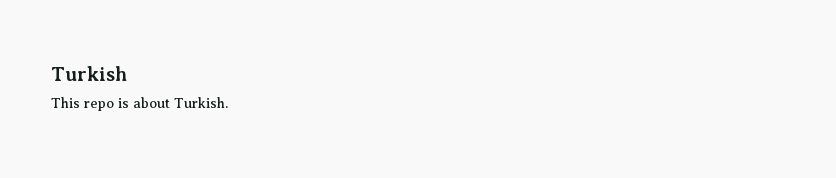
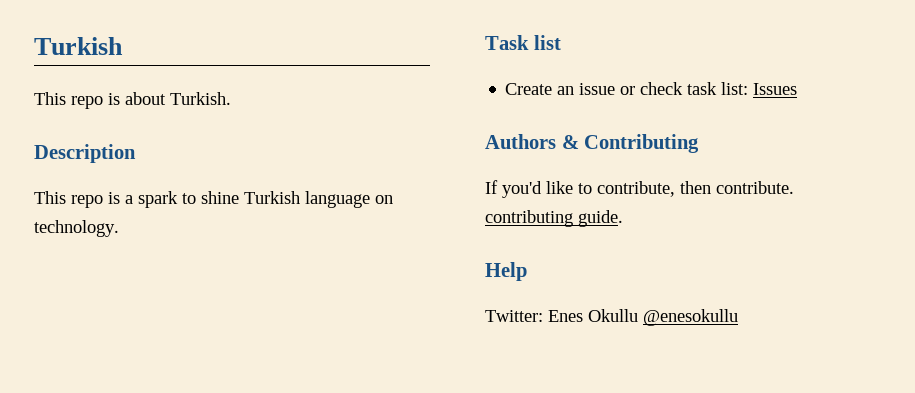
+ Description
+ This repo is a spark to shine Turkish language on technology.
+ Task list
+ Create an issue or check task list: Issues
+ Authors & Contributing
+ If you'd like to contribute, then contribute. contributing guide.
+ Help
+ Twitter: Enes Okullu @enesokullu

